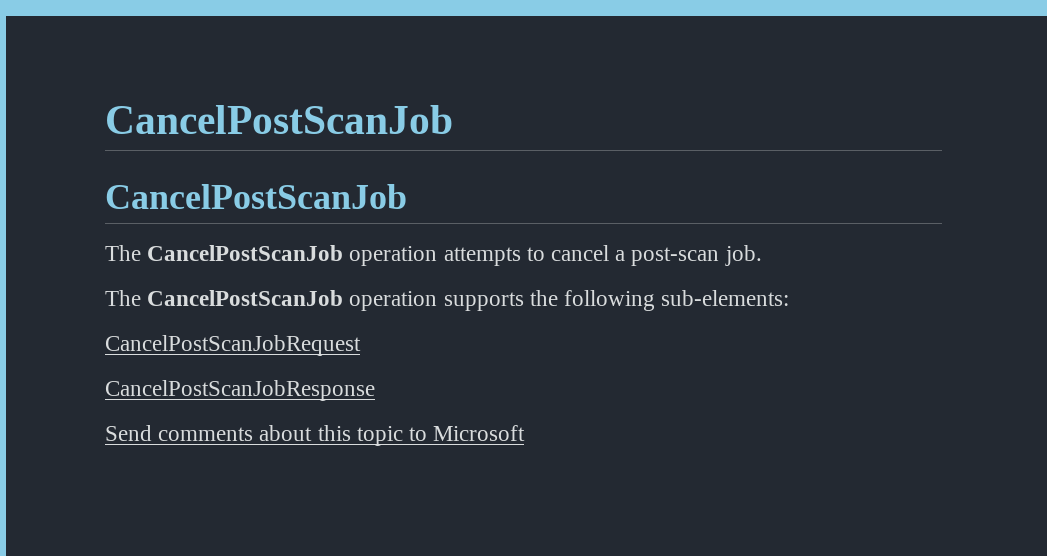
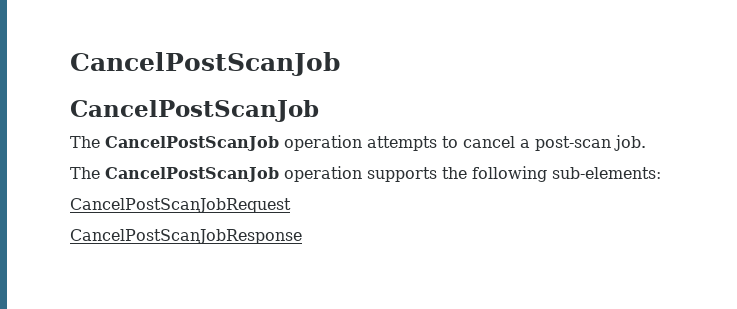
- Send comments about this topic to Microsoft

